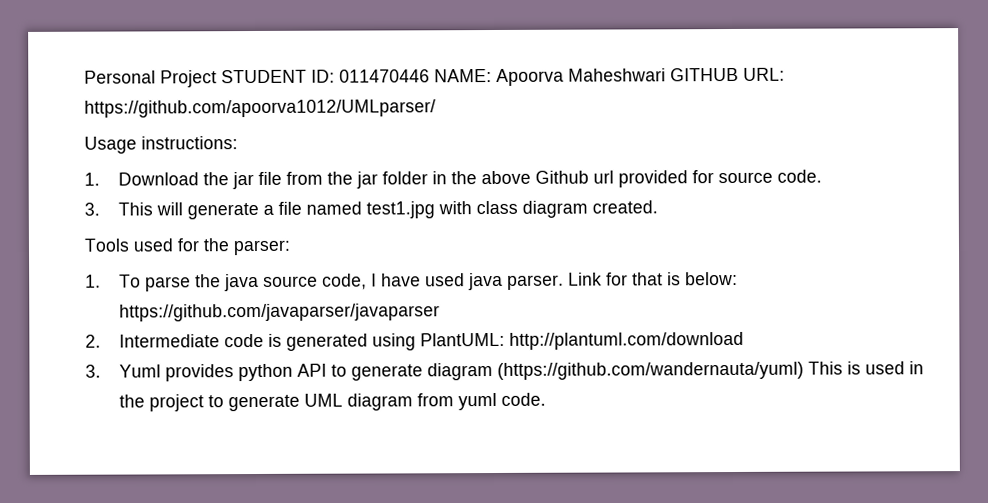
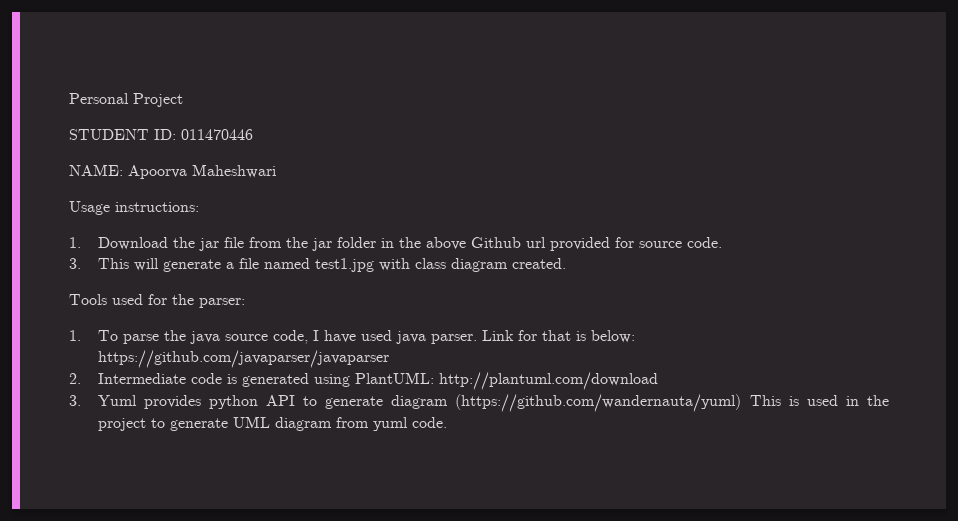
- Personal Project STUDENT ID: 011470446 NAME: Apoorva Maheshwari GITHUB URL: https://github.com/apoorva1012/UMLparser/
+ Personal Project
+ STUDENT ID: 011470446
+ NAME: Apoorva Maheshwari

